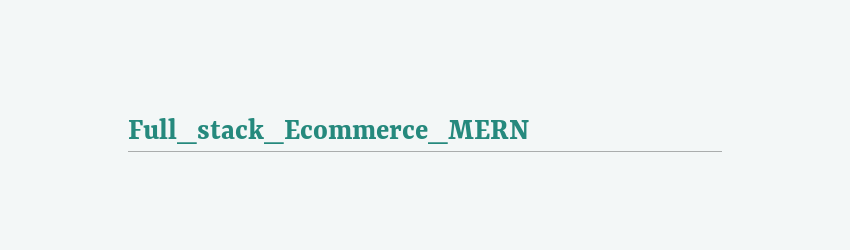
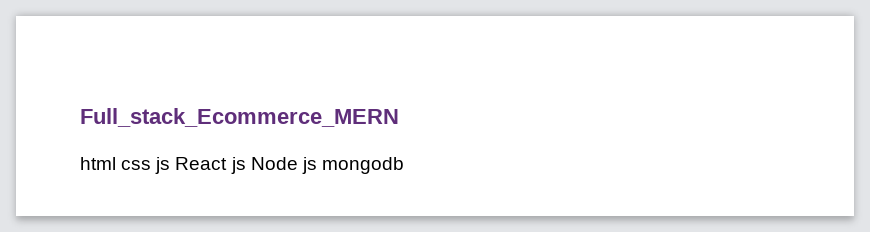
+ html css js React js Node js mongodb

